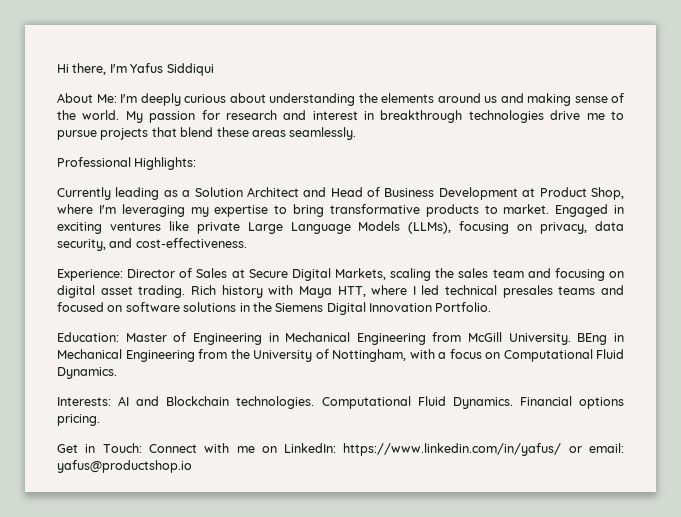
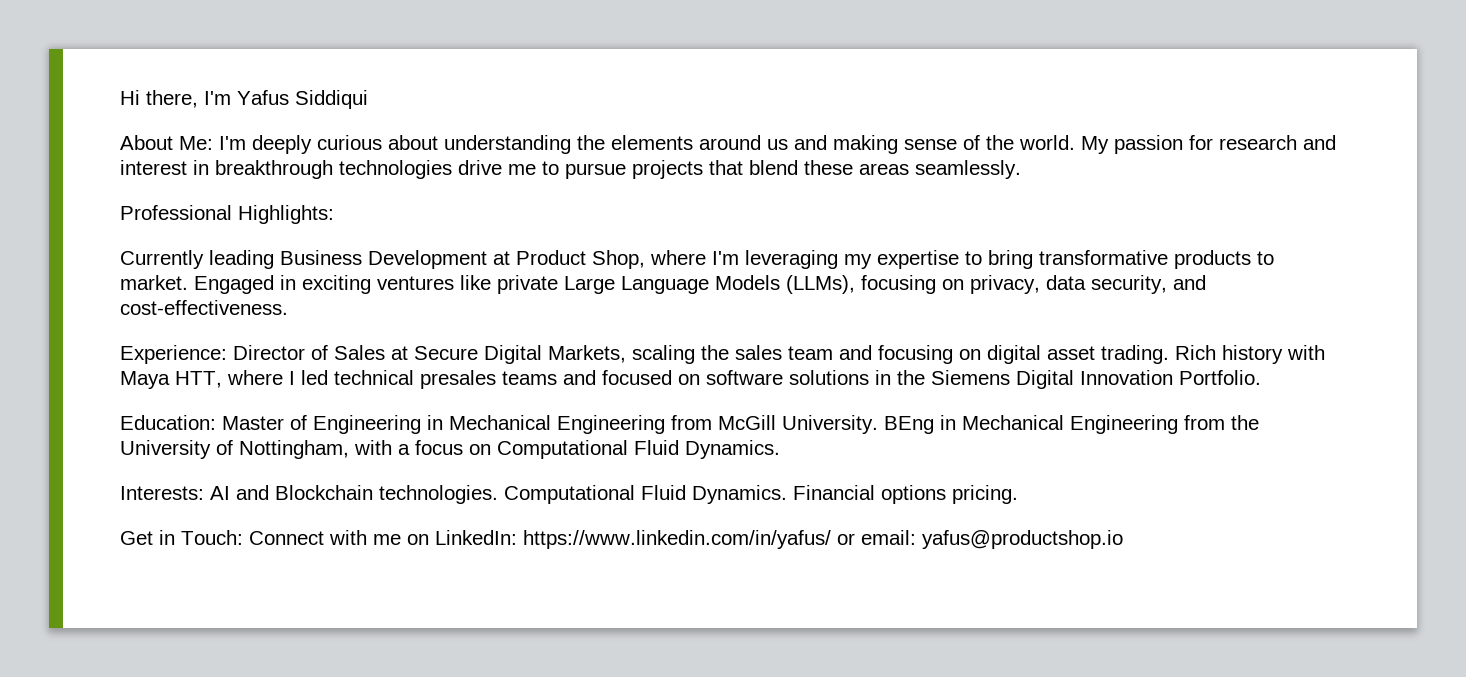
- Currently leading as a Solution Architect and Head of Business Development at Product Shop, where I'm leveraging my expertise to bring transformative products to market.
+ Currently leading Business Development at Product Shop, where I'm leveraging my expertise to bring transformative products to market.

